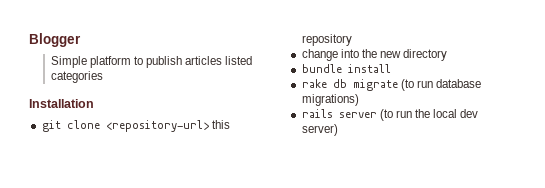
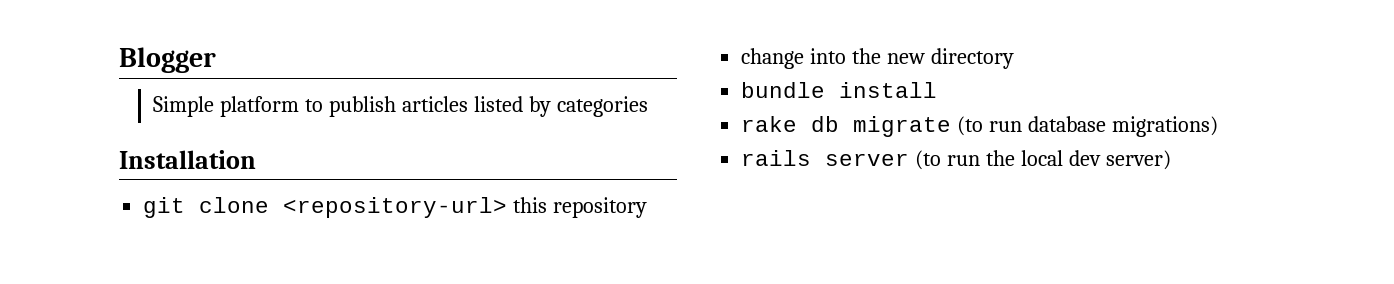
- Simple platform to publish articles listed categories
+ Simple platform to publish articles listed by categories

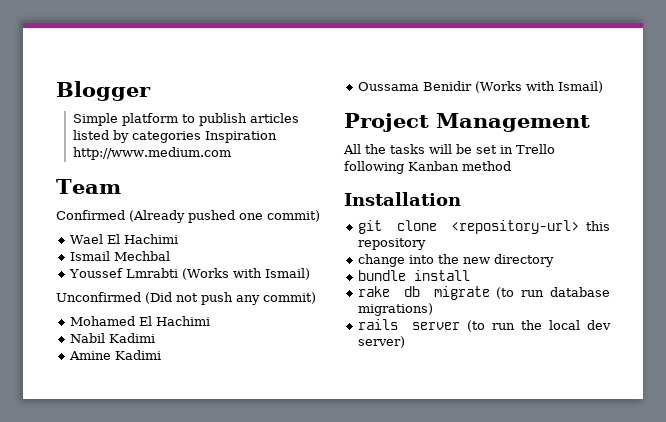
- Simple platform to publish articles listed by categories
+ Simple platform to publish articles listed by categories Inspiration http://www.medium.com
+ Team
+ Confirmed (Already pushed one commit)
+ Wael El Hachimi
+ Ismail Mechbal
+ Youssef Lmrabti (Works with Ismail)
+ Unconfirmed (Did not push any commit)
+ Mohamed El Hachimi
+ Nabil Kadimi
+ Amine Kadimi
+ Oussama Benidir (Works with Ismail)
+ Project Management
+ All the tasks will be set in Trello following Kanban method

